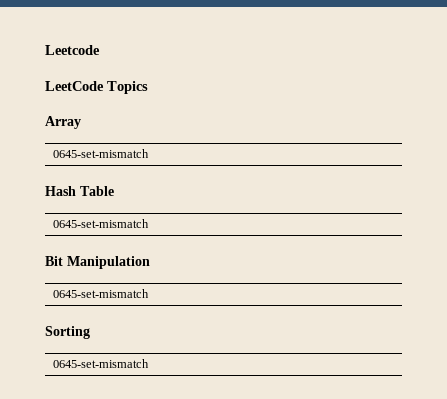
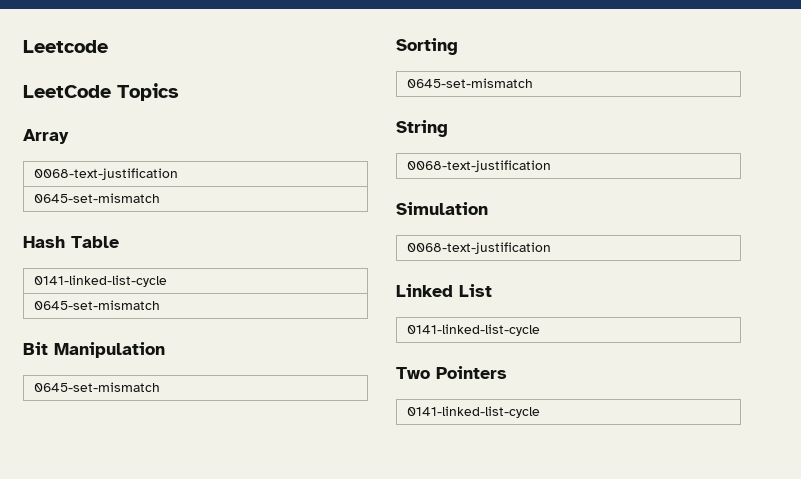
  Array
+ 0068-text-justification
  Hash Table
+ 0141-linked-list-cycle
+ String
+ 0068-text-justification
+ Simulation
+ 0068-text-justification
+ Linked List
+ 0141-linked-list-cycle
+ Two Pointers
+ 0141-linked-list-cycle

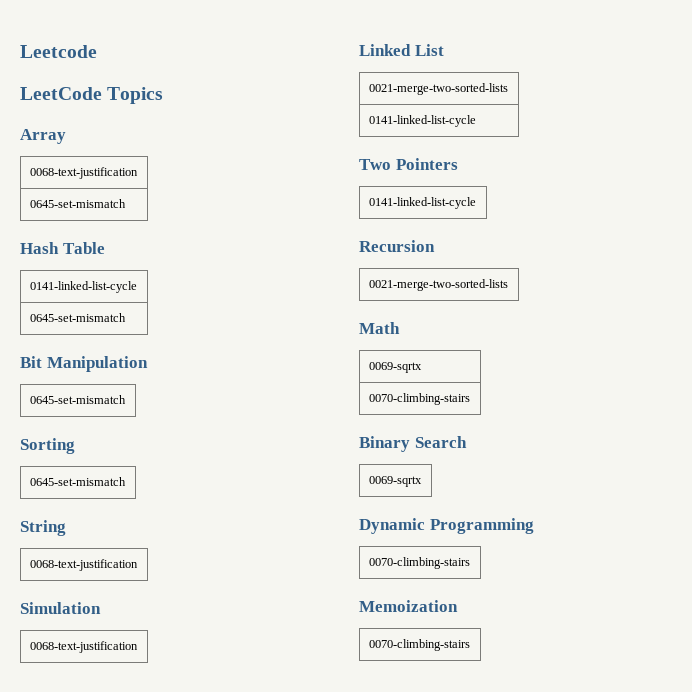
  Linked List
+ 0021-merge-two-sorted-lists
+ Recursion
+ 0021-merge-two-sorted-lists
+ Math
+ 0069-sqrtx
+ 0070-climbing-stairs
+ Binary Search
+ 0069-sqrtx
+ Dynamic Programming
+ 0070-climbing-stairs
+ Memoization
+ 0070-climbing-stairs

